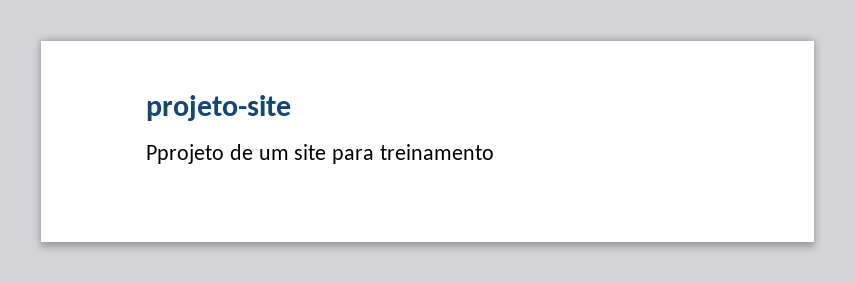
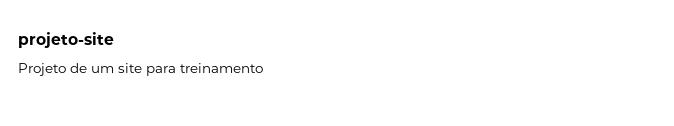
- Pprojeto de um site para treinamento
+ Projeto de um site para treinamento

